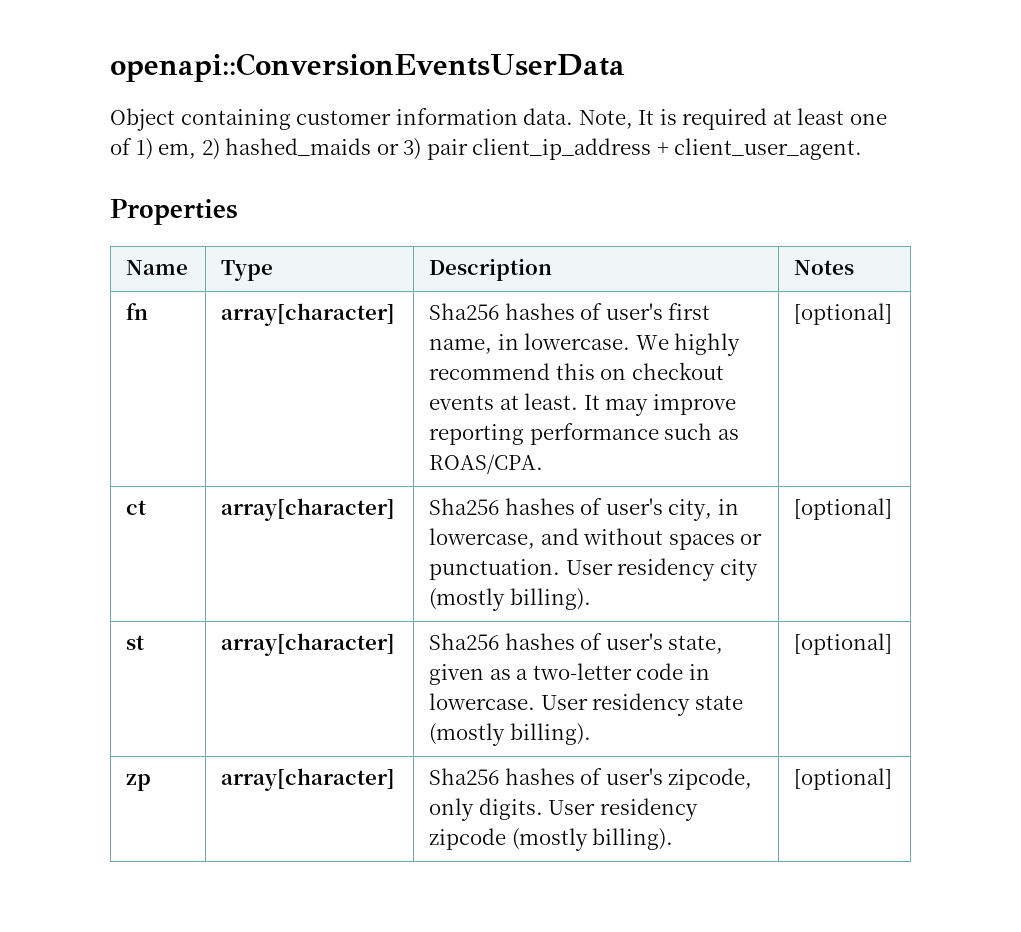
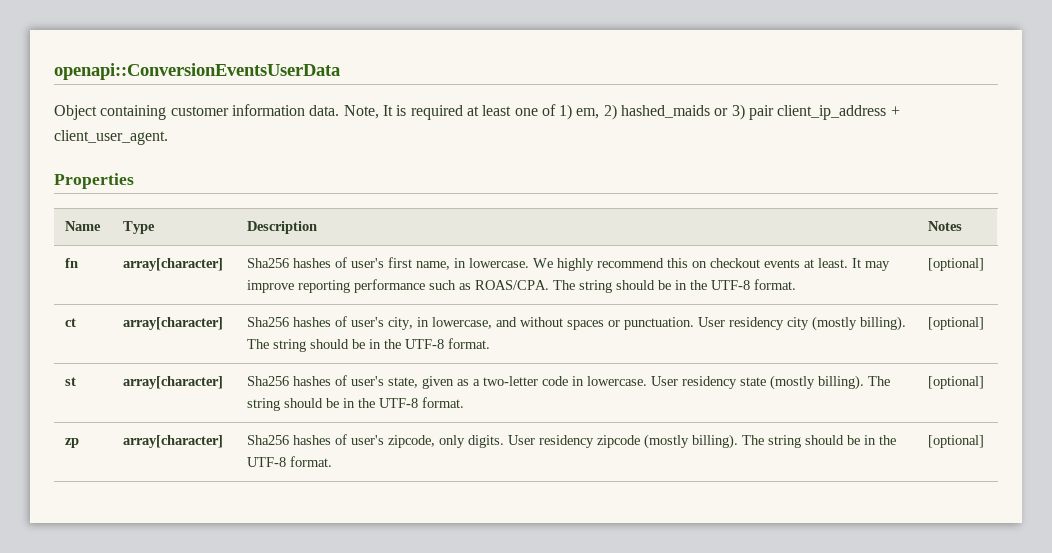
- fn | array[character] | Sha256 hashes of user's first name, in lowercase. We highly recommend this on checkout events at least. It may improve reporting performance such as ROAS/CPA. | [optional]
+ fn | array[character] | Sha256 hashes of user's first name, in lowercase. We highly recommend this on checkout events at least. It may improve reporting performance such as ROAS/CPA. The string should be in the UTF-8 format. | [optional]
- ct | array[character] | Sha256 hashes of user's city, in lowercase, and without spaces or punctuation. User residency city (mostly billing). | [optional]
+ ct | array[character] | Sha256 hashes of user's city, in lowercase, and without spaces or punctuation. User residency city (mostly billing). The string should be in the UTF-8 format. | [optional]
- st | array[character] | Sha256 hashes of user's state, given as a two-letter code in lowercase. User residency state (mostly billing). | [optional]
+ st | array[character] | Sha256 hashes of user's state, given as a two-letter code in lowercase. User residency state (mostly billing). The string should be in the UTF-8 format. | [optional]
- zp | array[character] | Sha256 hashes of user's zipcode, only digits. User residency zipcode (mostly billing). | [optional]
+ zp | array[character] | Sha256 hashes of user's zipcode, only digits. User residency zipcode (mostly billing). The string should be in the UTF-8 format. | [optional]

